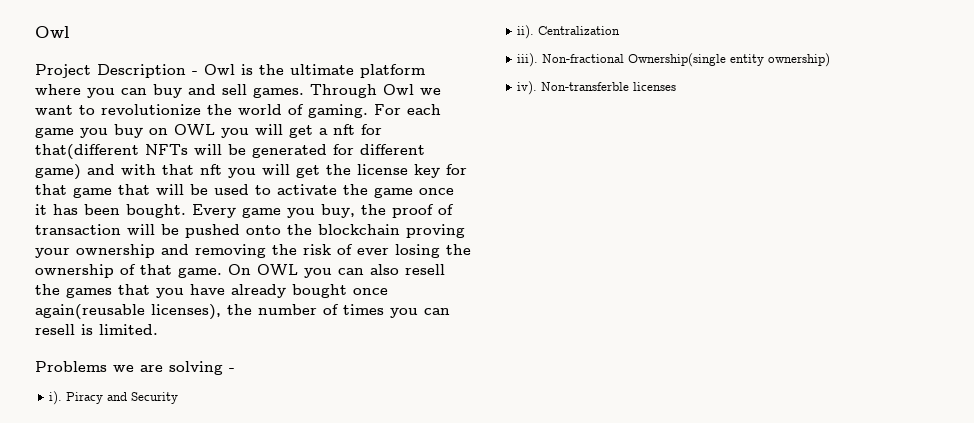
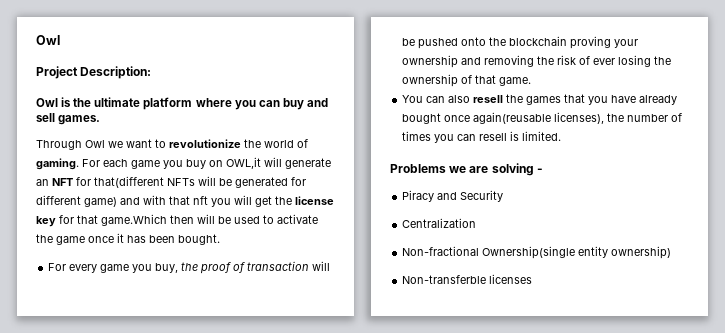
- Project Description - Owl is the ultimate platform where you can buy and sell games. Through Owl we want to revolutionize the world of gaming.
+ Project Description:
+ Owl is the ultimate platform where you can buy and sell games.
+ Through Owl we want to revolutionize the world of gaming.
- For each game you buy on OWL you will get a nft for that(different NFTs will be generated for different game) and with that nft you will get the license key for that game that will be used to activate the game once it has been bought. Every game you buy, the proof of transaction will be pushed onto the blockchain proving your ownership and removing the risk of ever losing the ownership of that game. On OWL you can also resell the games that you have already bought once again(reusable licenses), the number of times you can resell is limited.
+ For each game you buy on OWL,it will generate an NFT for that(different NFTs will be generated for different game) and with that nft you will get the license key for that game.Which then will be used to activate the game once it has been bought.
+ For every game you buy, the proof of transaction will be pushed onto the blockchain proving your ownership and removing the risk of ever losing the ownership of that game.
+ You can also resell the games that you have already bought once again(reusable licenses), the number of times you can resell is limited.
- i).
- ii).
- iii).
- iv).

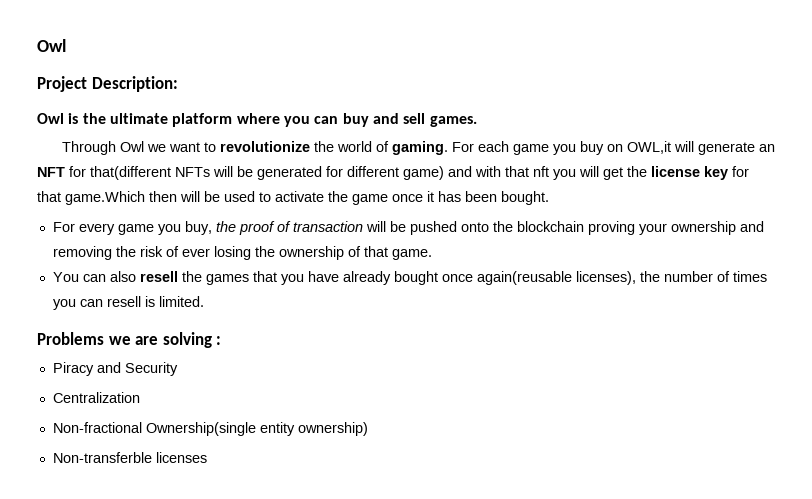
- Problems we are solving -
+ Problems we are solving :

